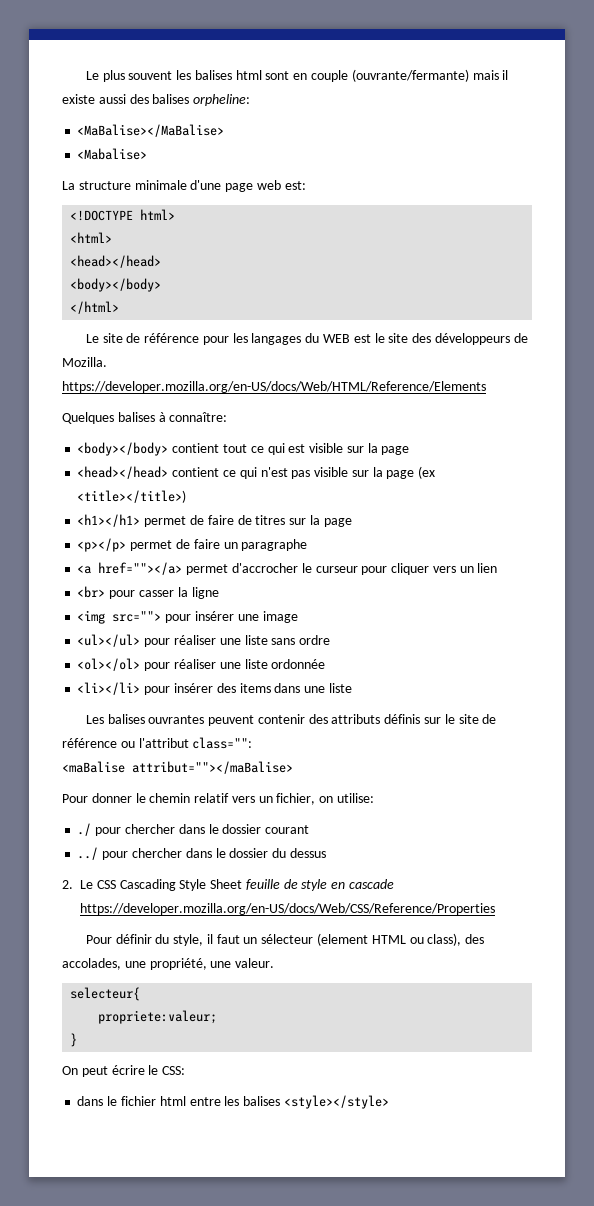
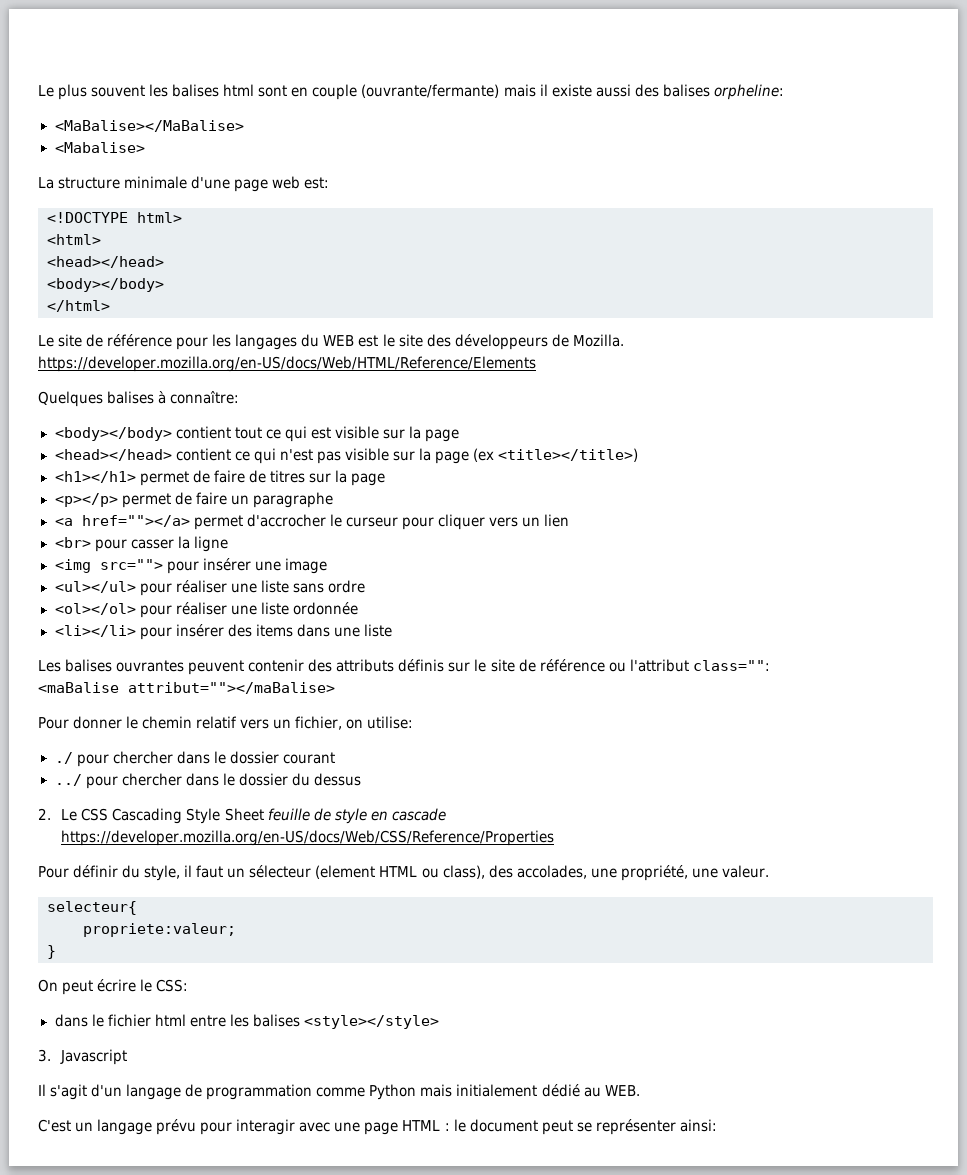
+ 3. Javascript
+ Il s'agit d'un langage de programmation comme Python mais initialement dédié au WEB.
+ C'est un langage prévu pour interagir avec une page HTML : le document peut se représenter ainsi:

